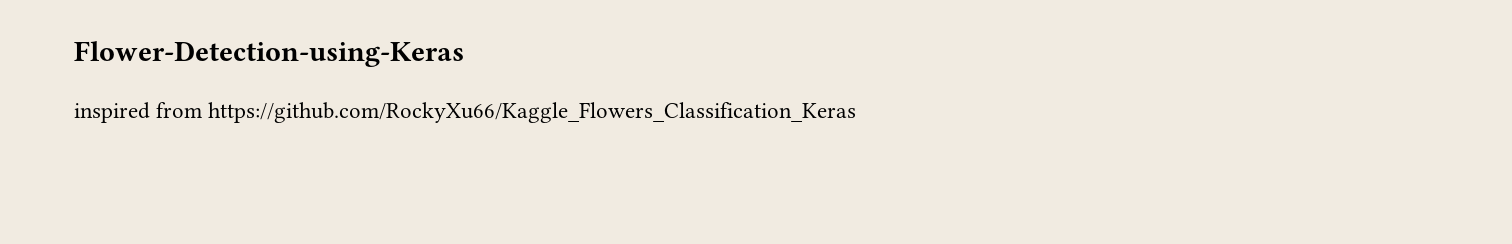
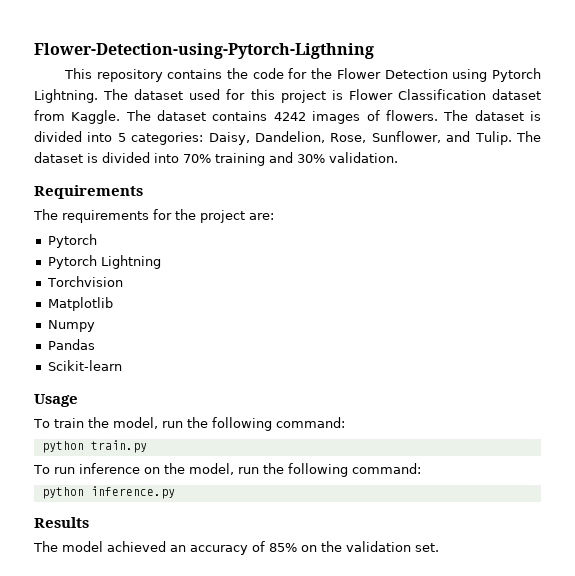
- Flower-Detection-using-Keras
- inspired from https://github.com/RockyXu66/Kaggle_Flowers_Classification_Keras
+ Flower-Detection-using-Pytorch-Ligthning
+ This repository contains the code for the Flower Detection using Pytorch Lightning. The dataset used for this project is Flower Classification dataset from Kaggle. The dataset contains 4242 images of flowers. The dataset is divided into 5 categories: Daisy, Dandelion, Rose, Sunflower, and Tulip. The dataset is divided into 70% training and 30% validation.
+ Requirements
+ The requirements for the project are:
+ Pytorch
+ Pytorch Lightning
+ Torchvision
+ Matplotlib
+ Numpy
+ Pandas
+ Scikit-learn
+ Usage
+ To train the model, run the following command:
+ python train.py
+ To run inference on the model, run the following command:
+ python inference.py
+ Results
+ The model achieved an accuracy of 85% on the validation set.

